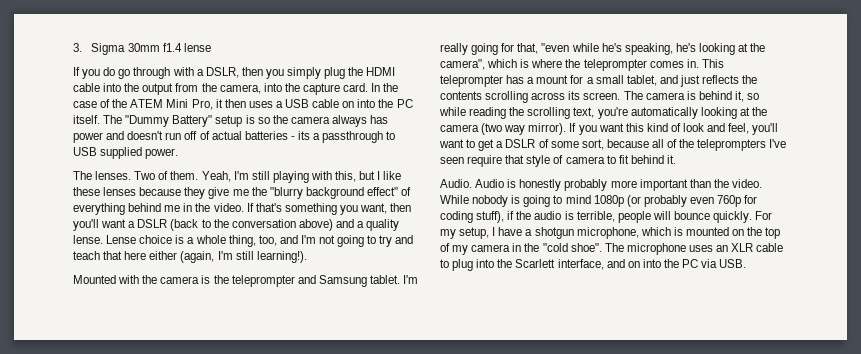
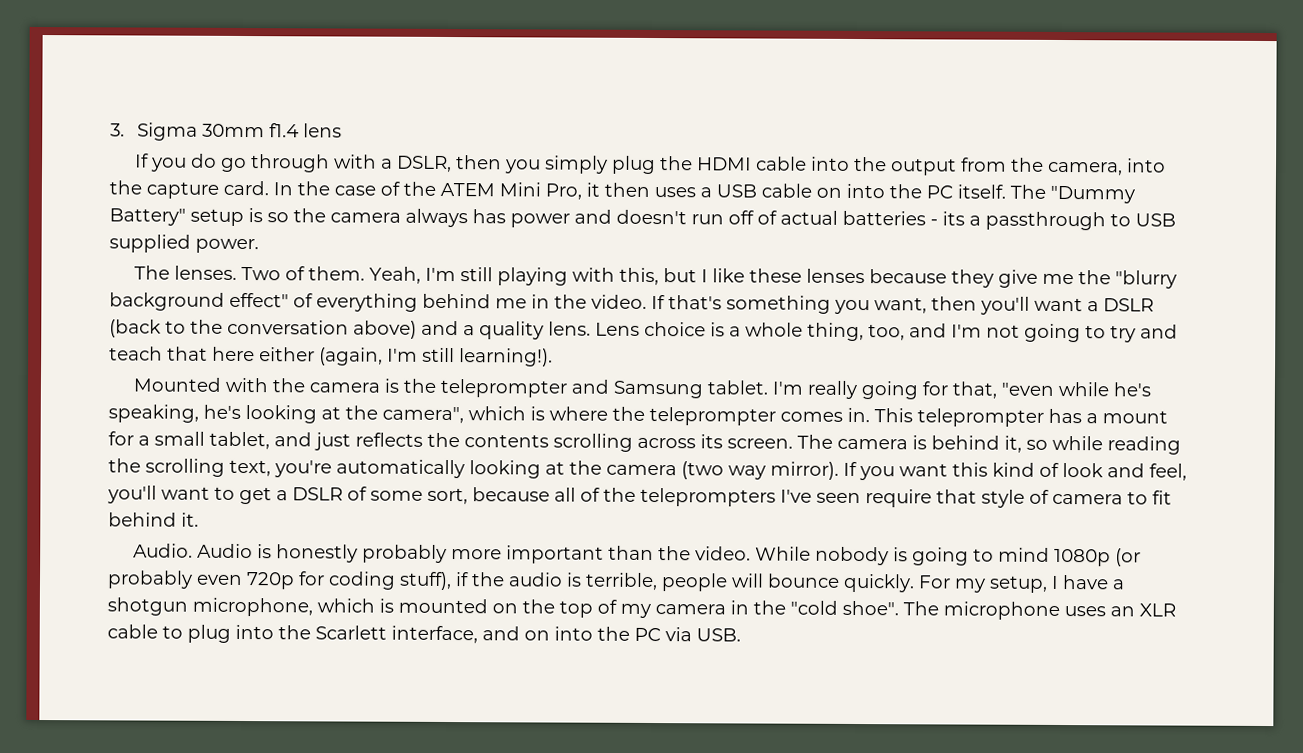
- 3. Sigma 30mm f1.4 lense
+ 3. Sigma 30mm f1.4 lens
- If that's something you want, then you'll want a DSLR (back to the conversation above) and a quality lense. Lense choice is a whole thing, too, and I'm not going to try and teach that here either (again, I'm still learning!).
+ If that's something you want, then you'll want a DSLR (back to the conversation above) and a quality lens. Lens choice is a whole thing, too, and I'm not going to try and teach that here either (again, I'm still learning!).
- While nobody is going to mind 1080p (or probably even 760p for coding stuff), if the audio is terrible, people will bounce quickly.
+ While nobody is going to mind 1080p (or probably even 720p for coding stuff), if the audio is terrible, people will bounce quickly.

